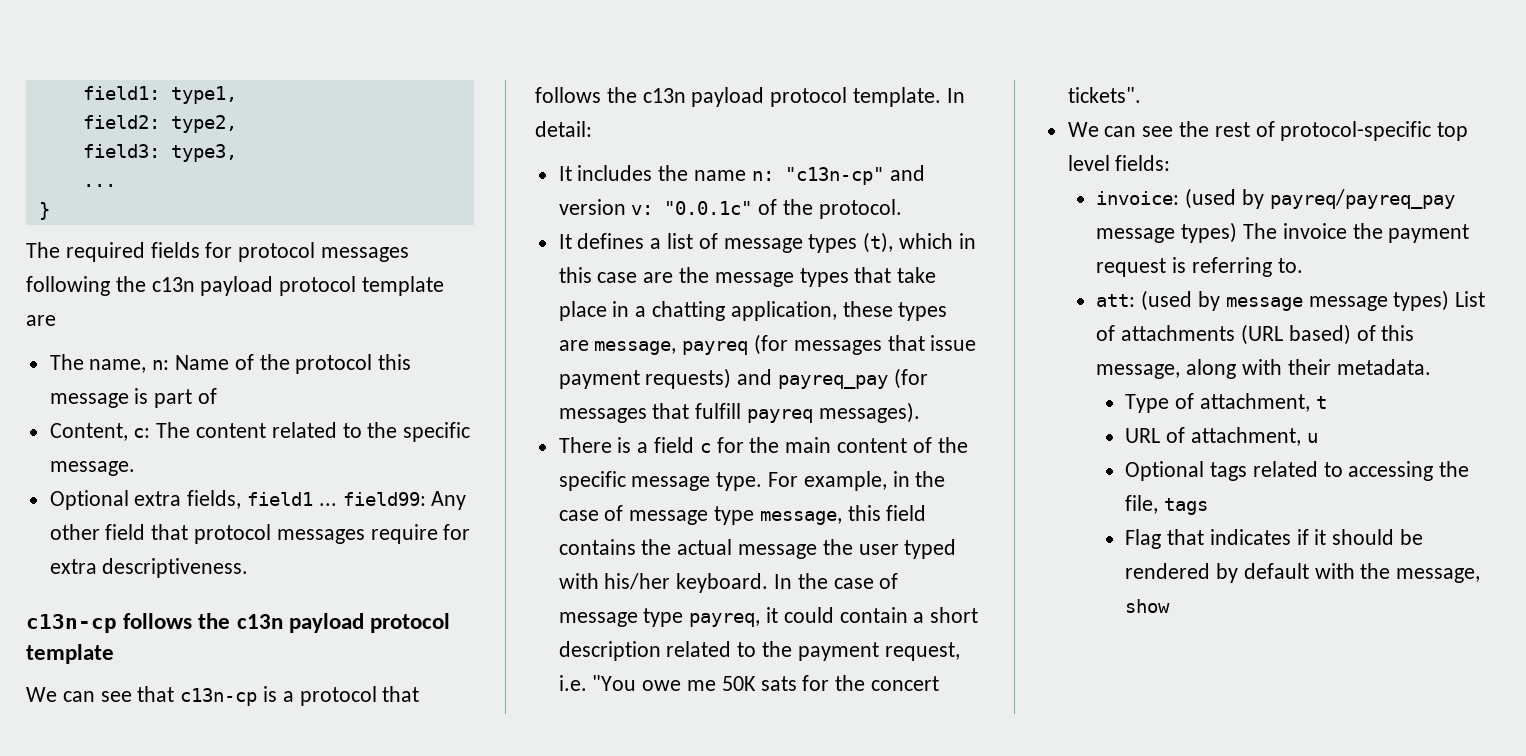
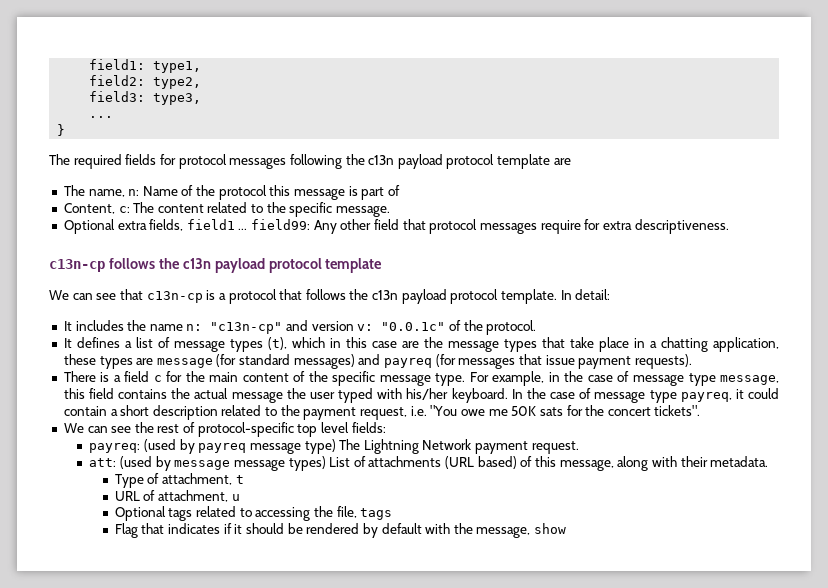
- It defines a list of message types (t), which in this case are the message types that take place in a chatting application, these types are message, payreq (for messages that issue payment requests) and payreq_pay (for messages that fulfill payreq messages).
+ It defines a list of message types (t), which in this case are the message types that take place in a chatting application, these types are message (for standard messages) and payreq (for messages that issue payment requests).
- invoice: (used by payreq/payreq_pay message types) The invoice the payment request is referring to.
+ payreq: (used by payreq message type) The Lightning Network payment request.

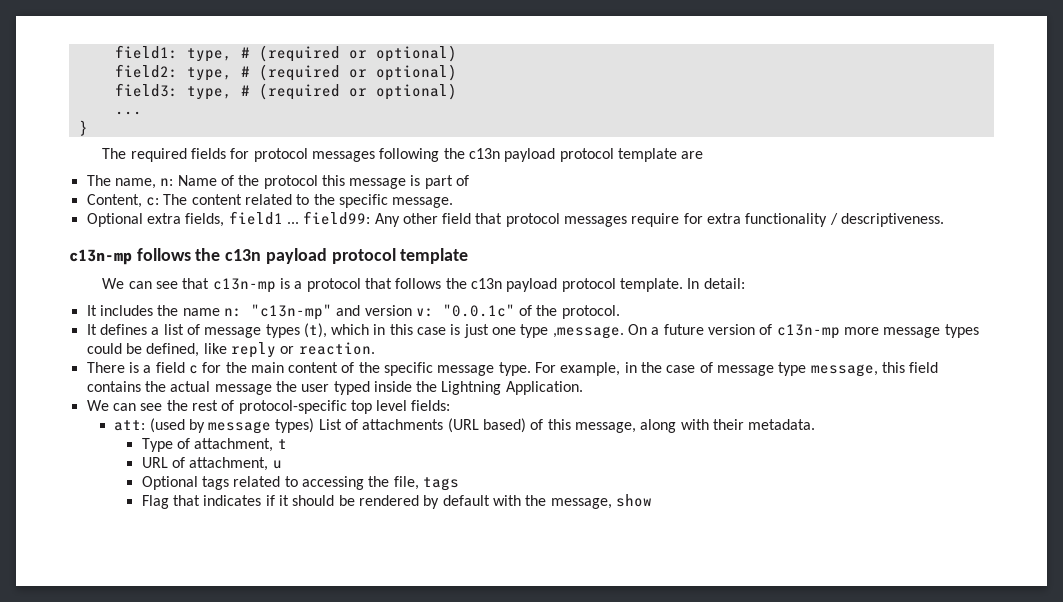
- field1: type1,
- field2: type2,
- field3: type3,
+ field1: type, # (required or optional)
+ field2: type, # (required or optional)
+ field3: type, # (required or optional)
- Optional extra fields, field1 ... field99: Any other field that protocol messages require for extra descriptiveness.
+ Optional extra fields, field1 ... field99: Any other field that protocol messages require for extra functionality / descriptiveness.
- c13n-cp follows the c13n payload protocol template
+ c13n-mp follows the c13n payload protocol template
- We can see that c13n-cp is a protocol that follows the c13n payload protocol template.
+ We can see that c13n-mp is a protocol that follows the c13n payload protocol template.
- It includes the name n: "c13n-cp" and version v: "0.0.1c" of the protocol.
+ It includes the name n: "c13n-mp" and version v: "0.0.1c" of the protocol.
- It defines a list of message types (t), which in this case are the message types that take place in a chatting application, these types are message (for standard messages) and payreq (for messages that issue payment requests).
+ It defines a list of message types (t), which in this case is just one type ,message. On a future version of c13n-mp more message types could be defined, like reply or reaction.
- For example, in the case of message type message, this field contains the actual message the user typed with his/her keyboard. In the case of message type payreq, it could contain a short description related to the payment request, i.e. "You owe me 50K sats for the concert tickets".
+ For example, in the case of message type message, this field contains the actual message the user typed inside the Lightning Application.
- payreq: (used by payreq message type) The Lightning Network payment request.
- att: (used by message message types) List of attachments (URL based) of this message, along with their metadata.
+ att: (used by message types) List of attachments (URL based) of this message, along with their metadata.

